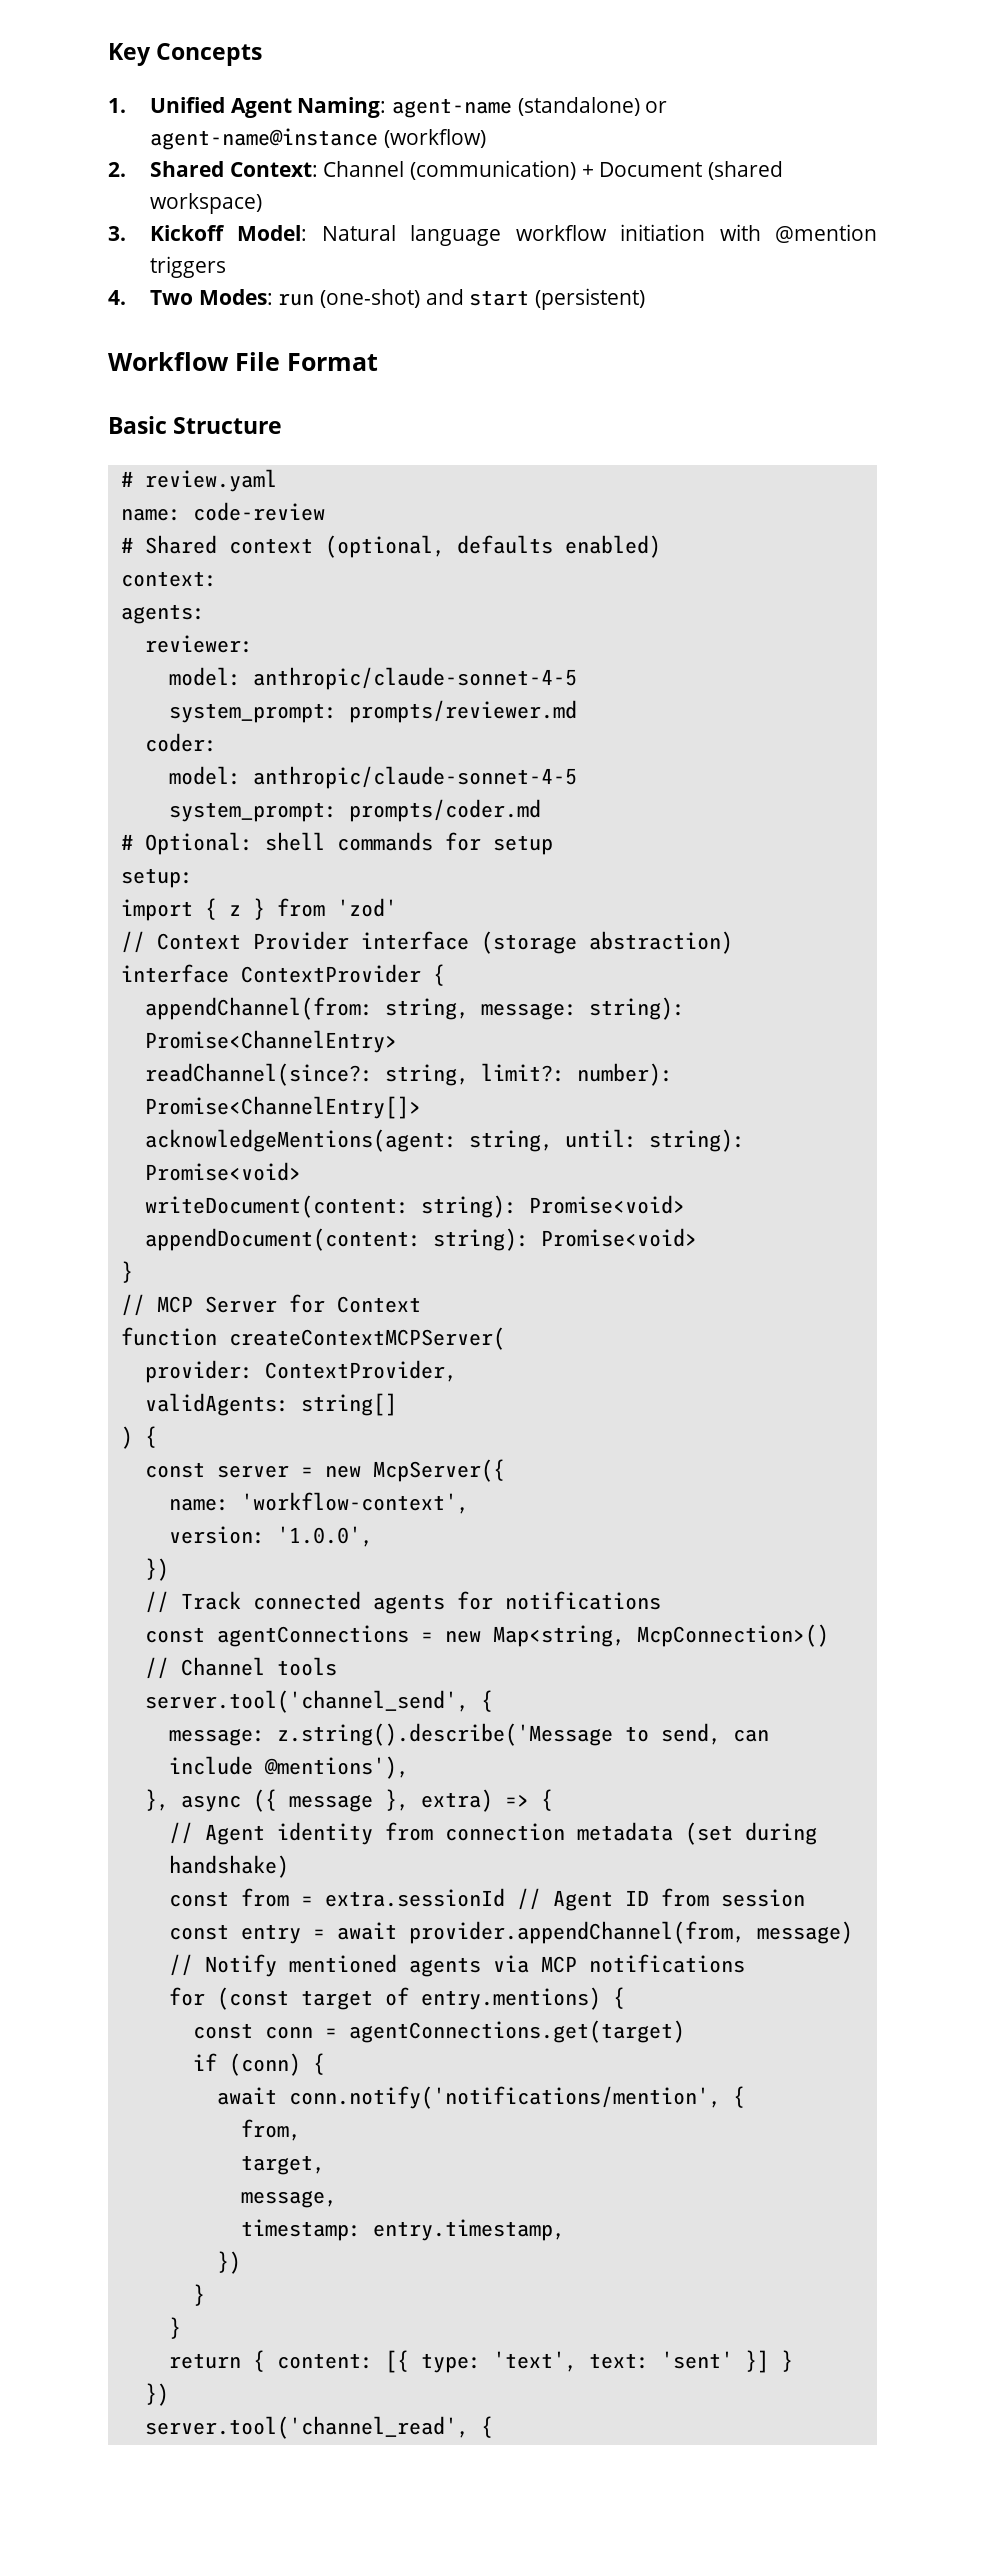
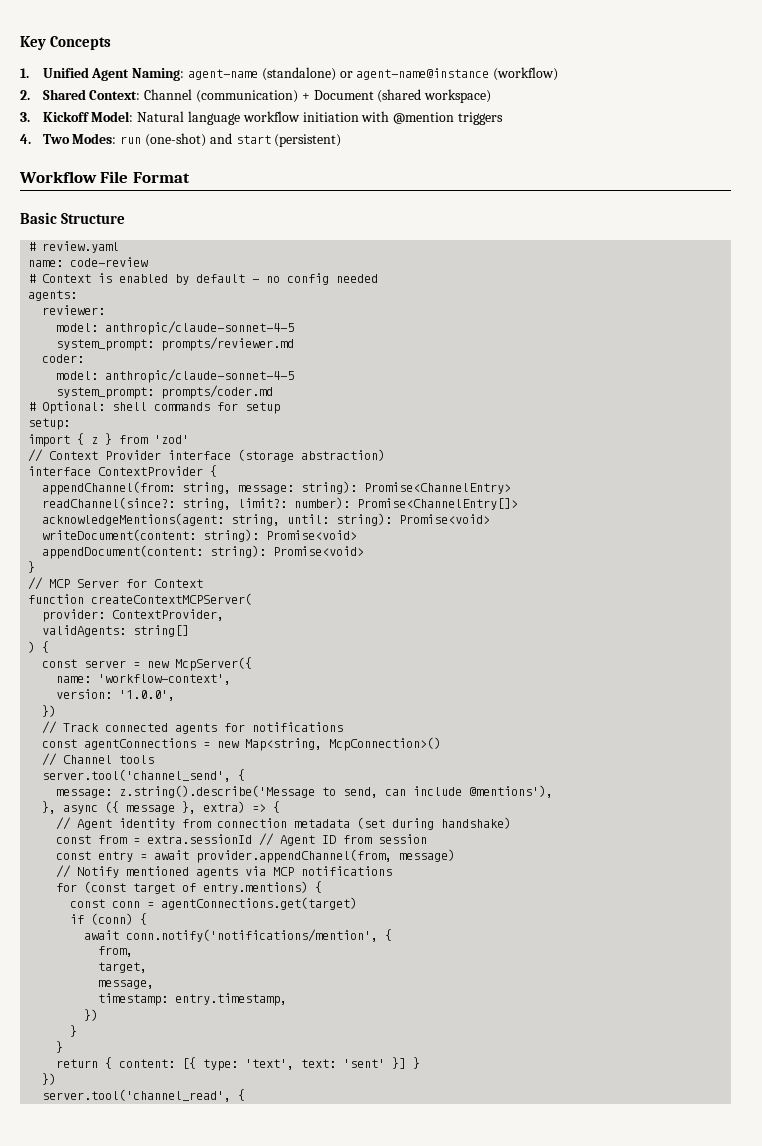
- # Shared context (optional, defaults enabled)
- context:
+ # Context is enabled by default - no config needed

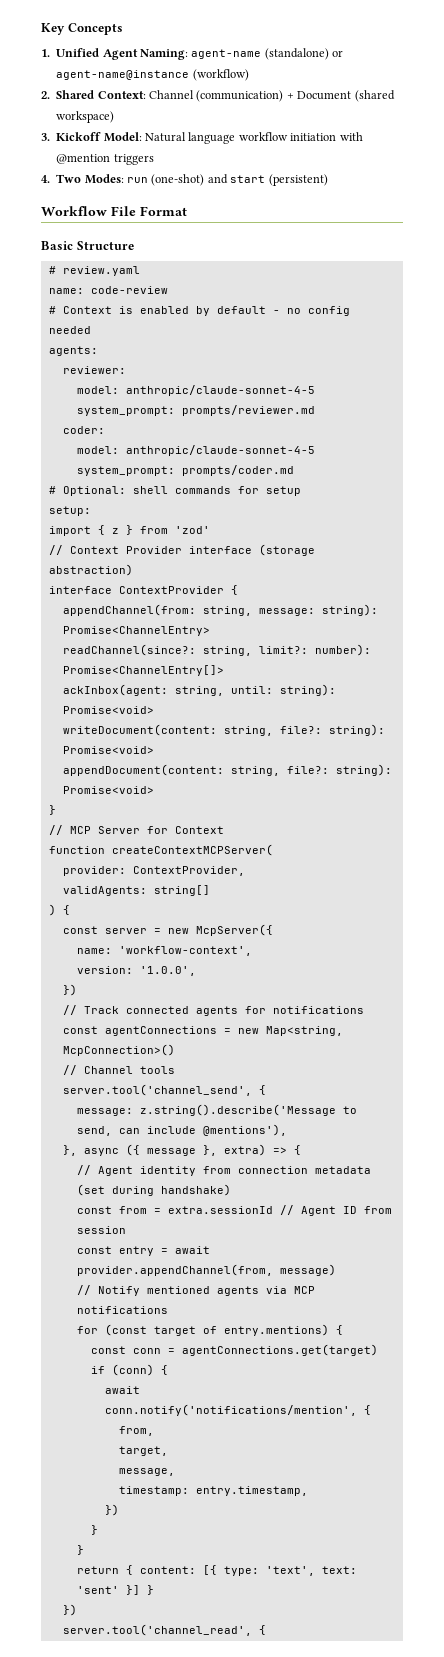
- acknowledgeMentions(agent: string, until: string): Promise<void>
+ ackInbox(agent: string, until: string): Promise<void>
- writeDocument(content: string): Promise<void>
+ writeDocument(content: string, file?: string): Promise<void>
- appendDocument(content: string): Promise<void>
+ appendDocument(content: string, file?: string): Promise<void>

